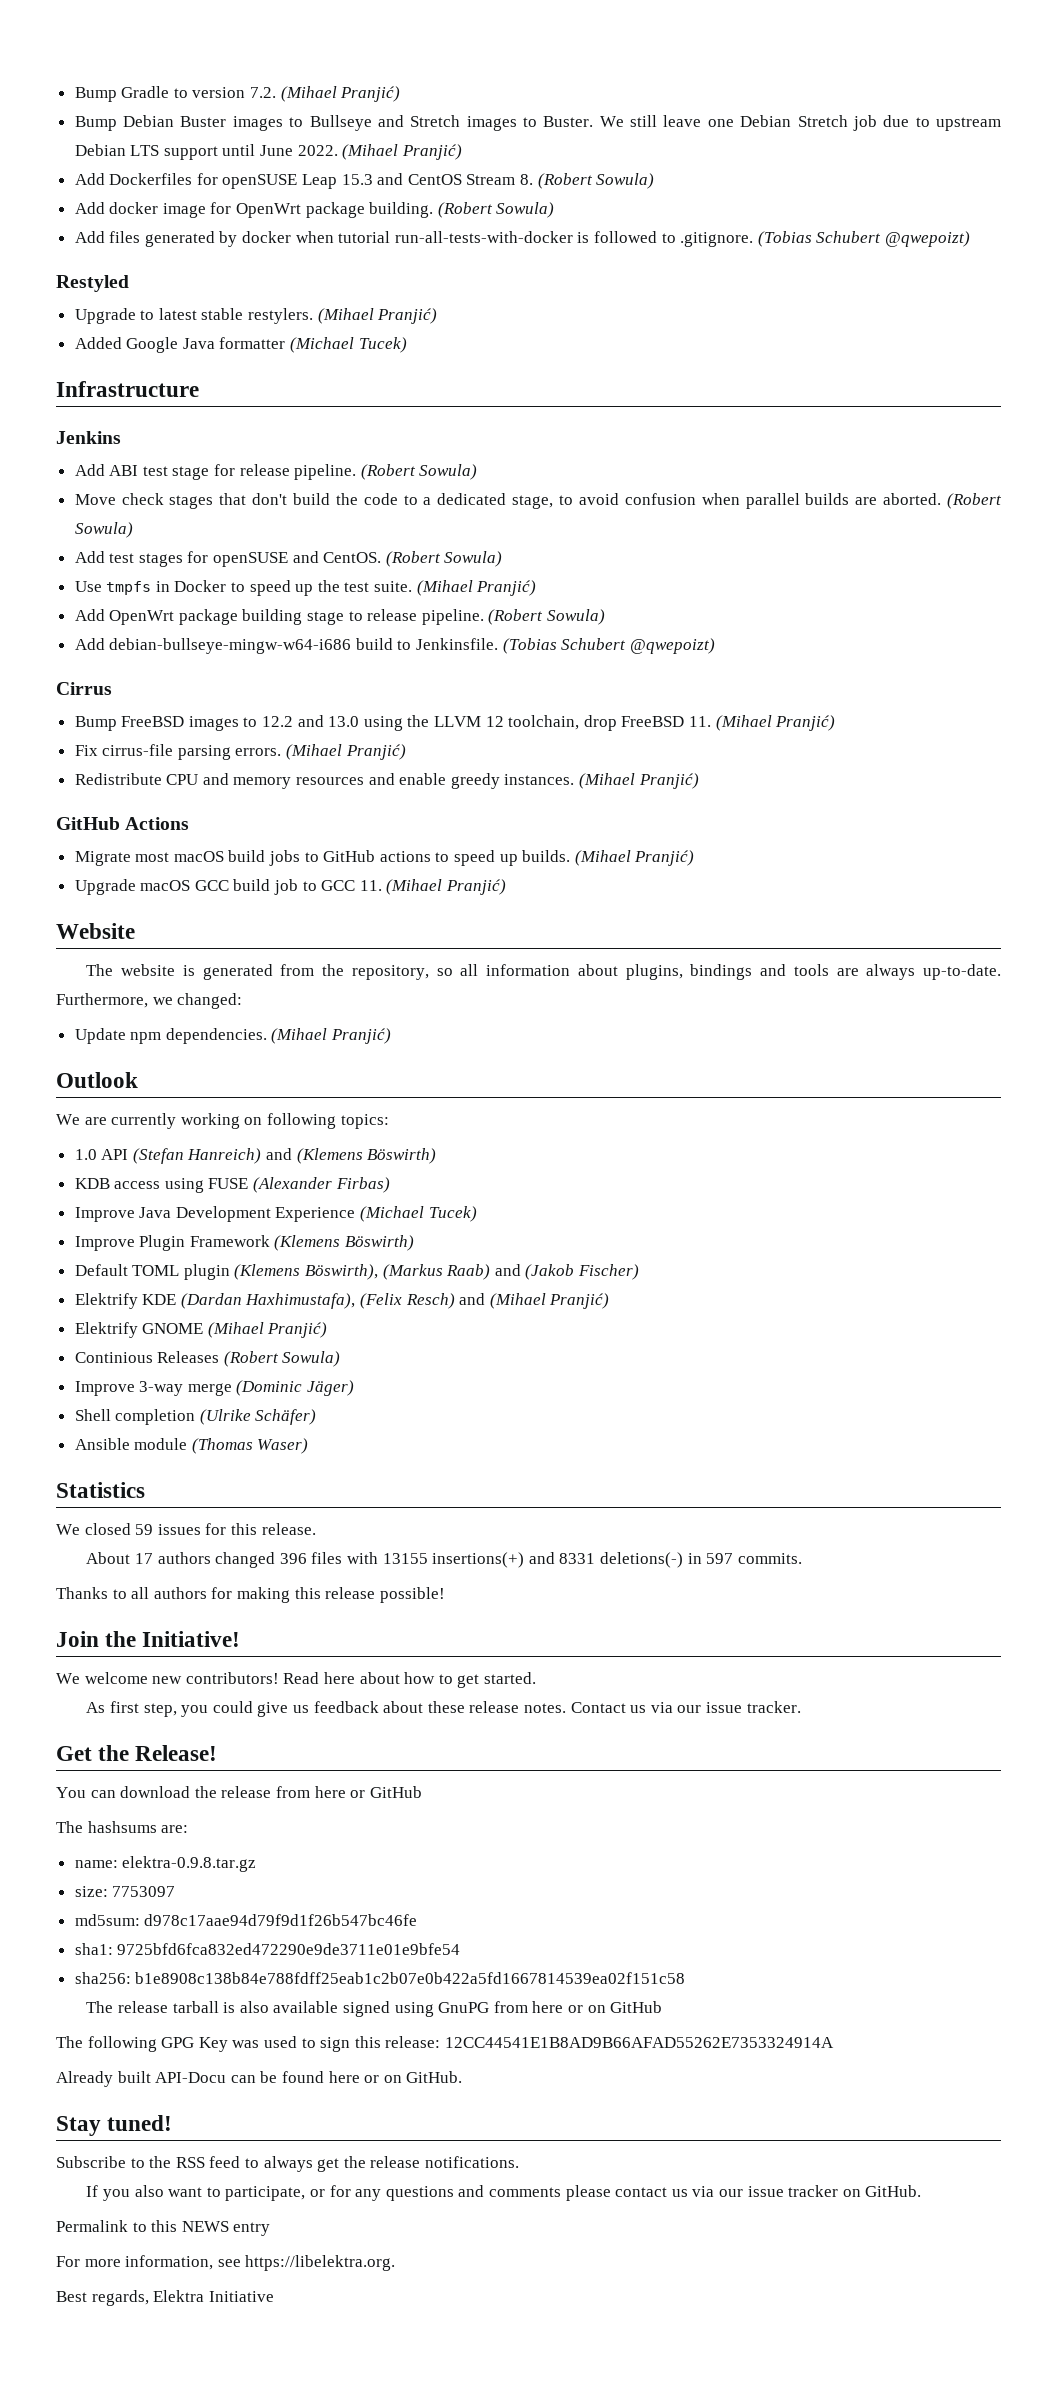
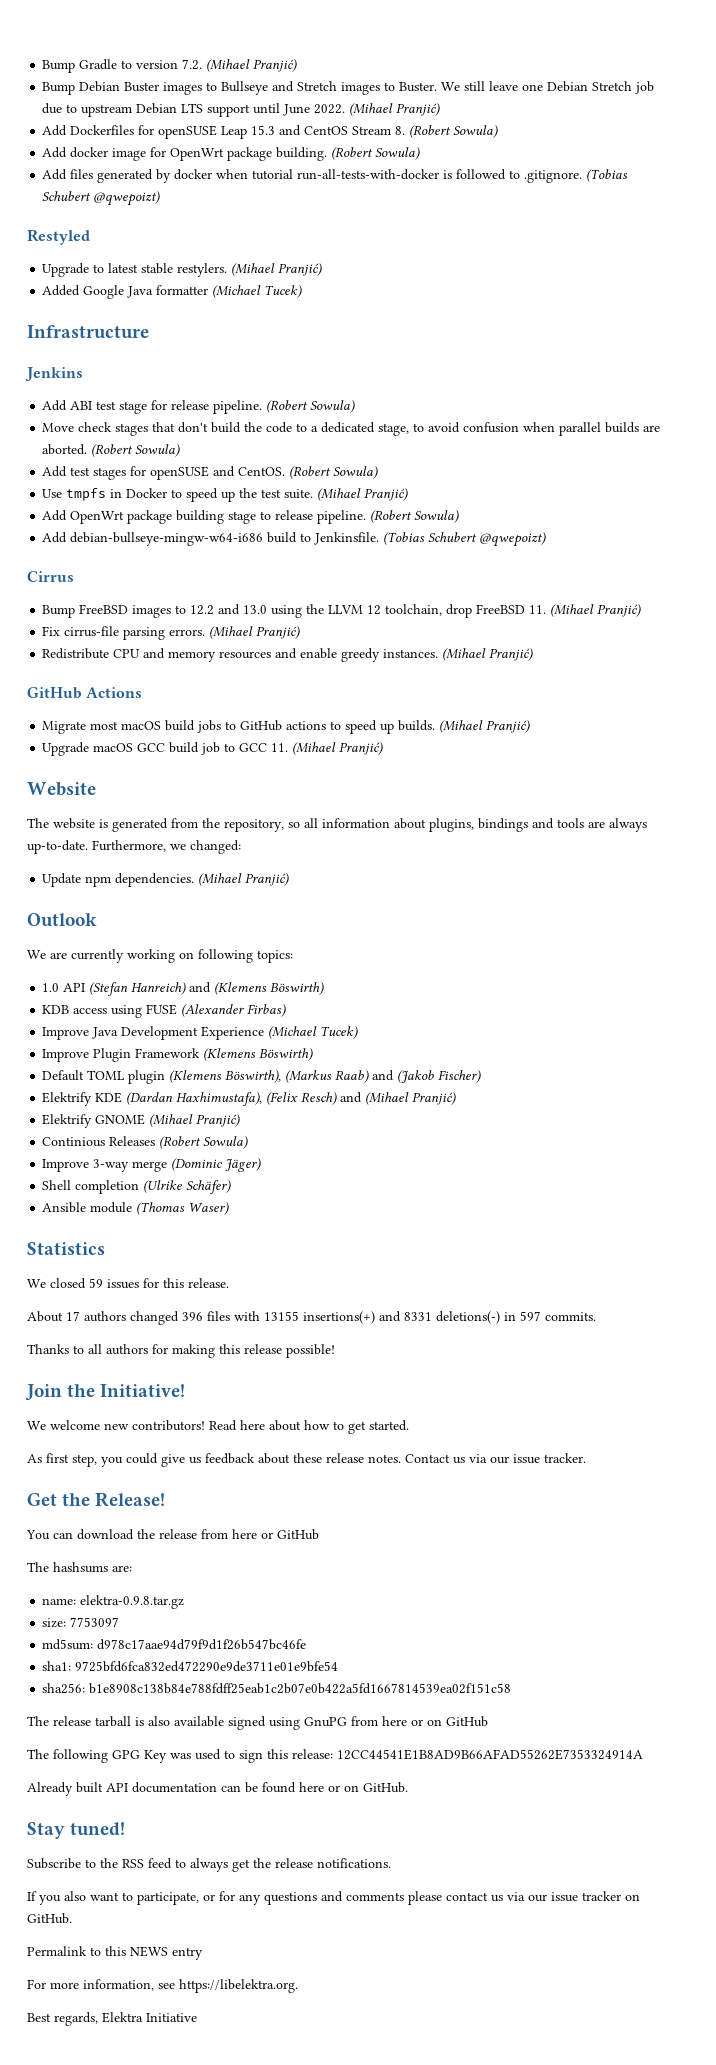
- Already built API-Docu can be found here or on GitHub.
+ Already built API documentation can be found here or on GitHub.

